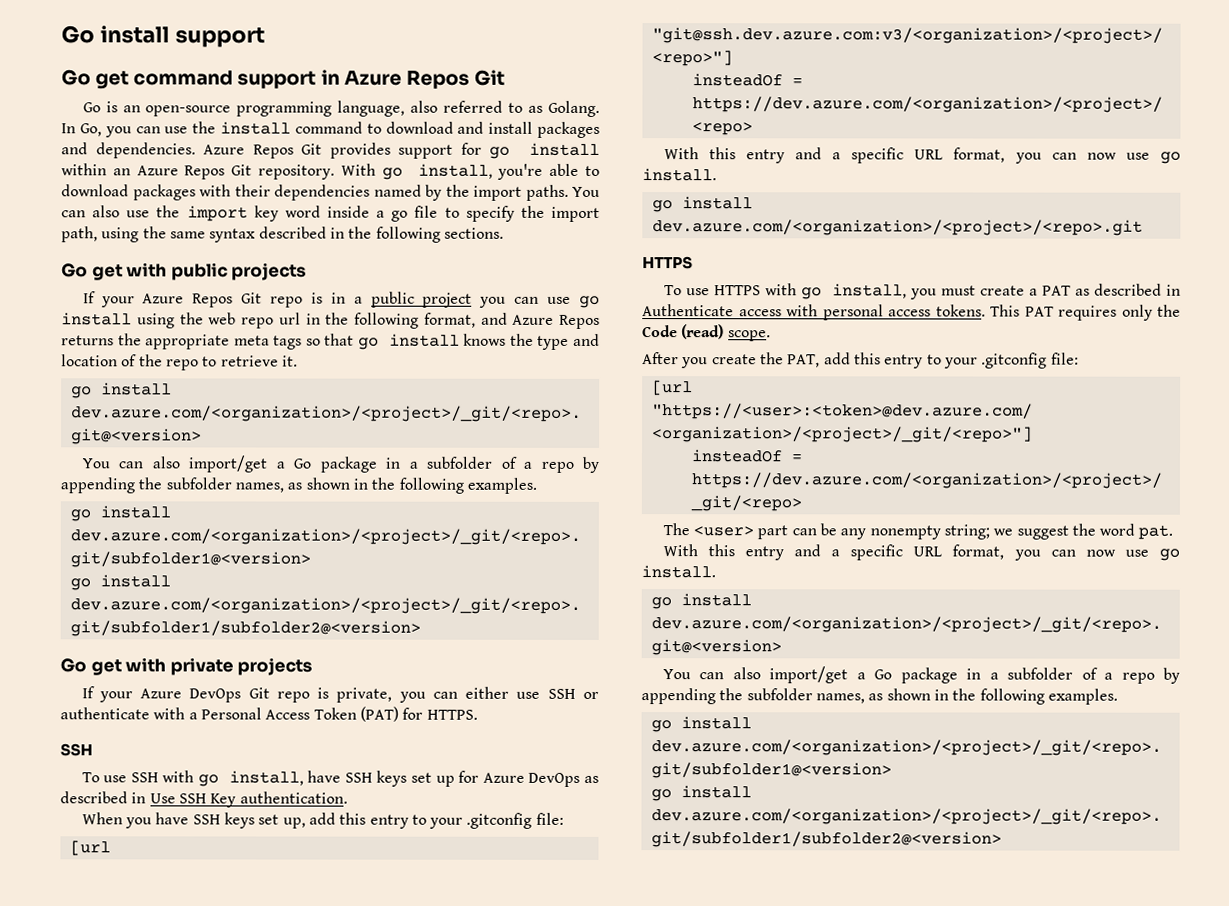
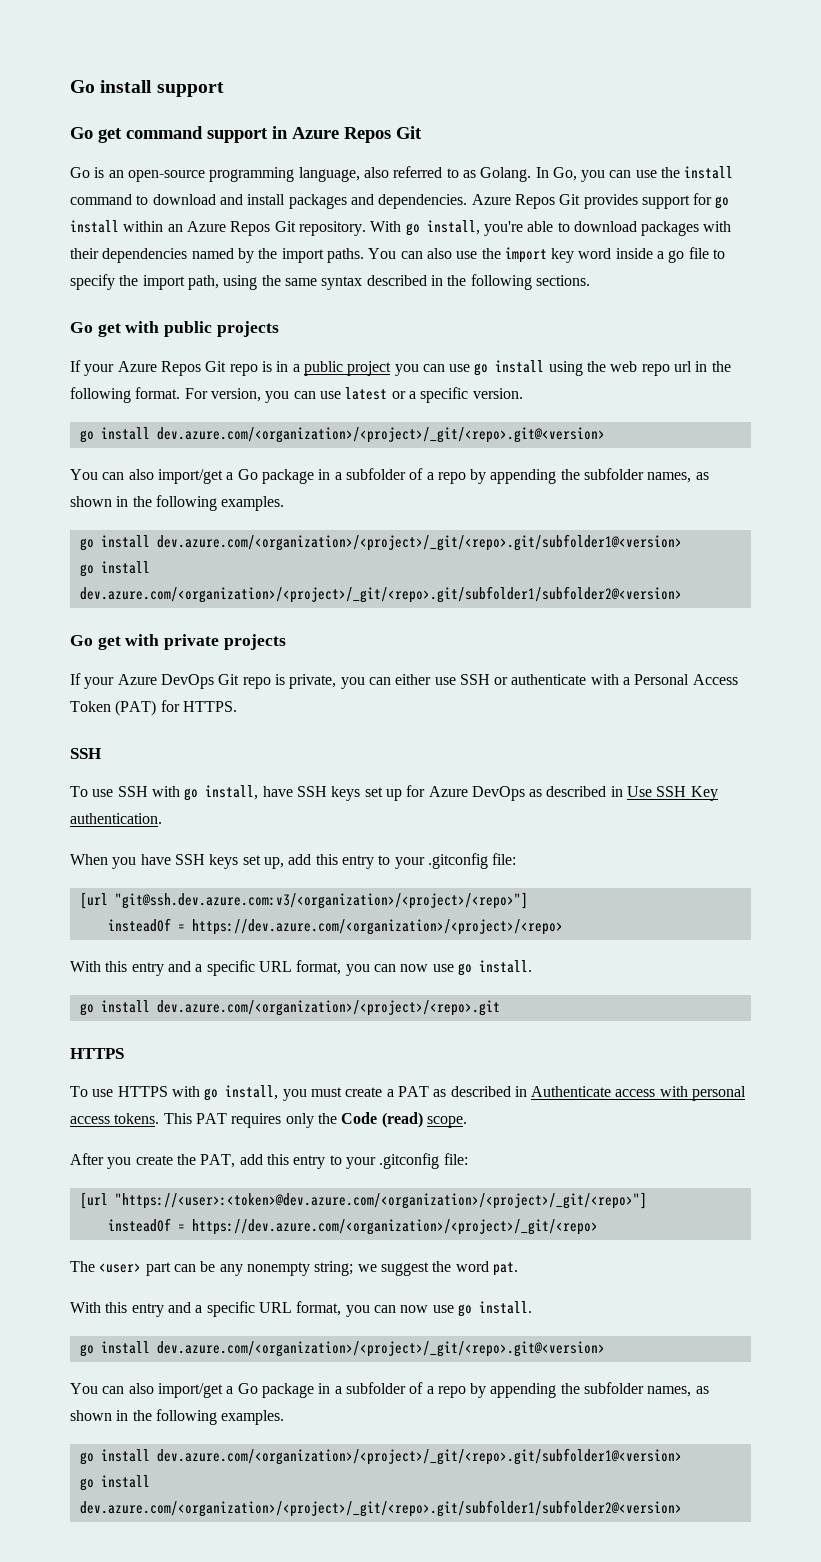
- If your Azure Repos Git repo is in a public project you can use go install using the web repo url in the following format, and Azure Repos returns the appropriate meta tags so that go install knows the type and location of the repo to retrieve it.
+ If your Azure Repos Git repo is in a public project you can use go install using the web repo url in the following format. For version, you can use latest or a specific version.

